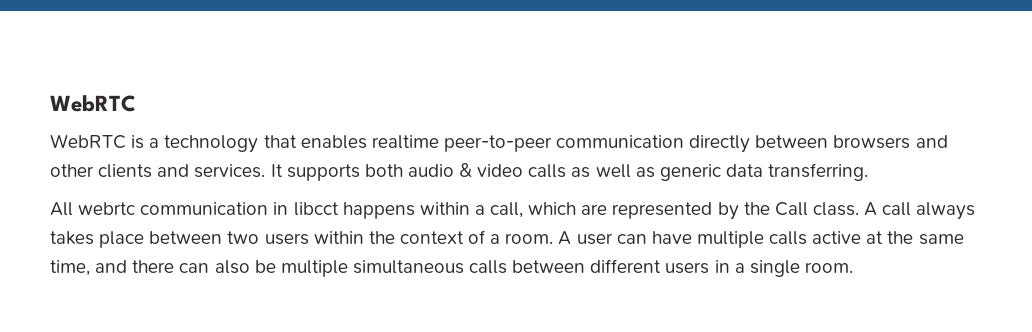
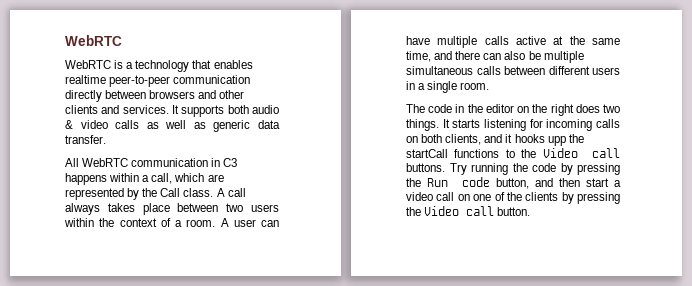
- It supports both audio & video calls as well as generic data transferring.
+ It supports both audio & video calls as well as generic data transfer.
- All webrtc communication in libcct happens within a call, which are represented by the Call class.
+ All WebRTC communication in C3 happens within a call, which are represented by the Call class.
+ The code in the editor on the right does two things. It starts listening for incoming calls on both clients, and it hooks upp the startCall functions to the Video call buttons. Try running the code by pressing the Run code button, and then start a video call on one of the clients by pressing the Video call button.

